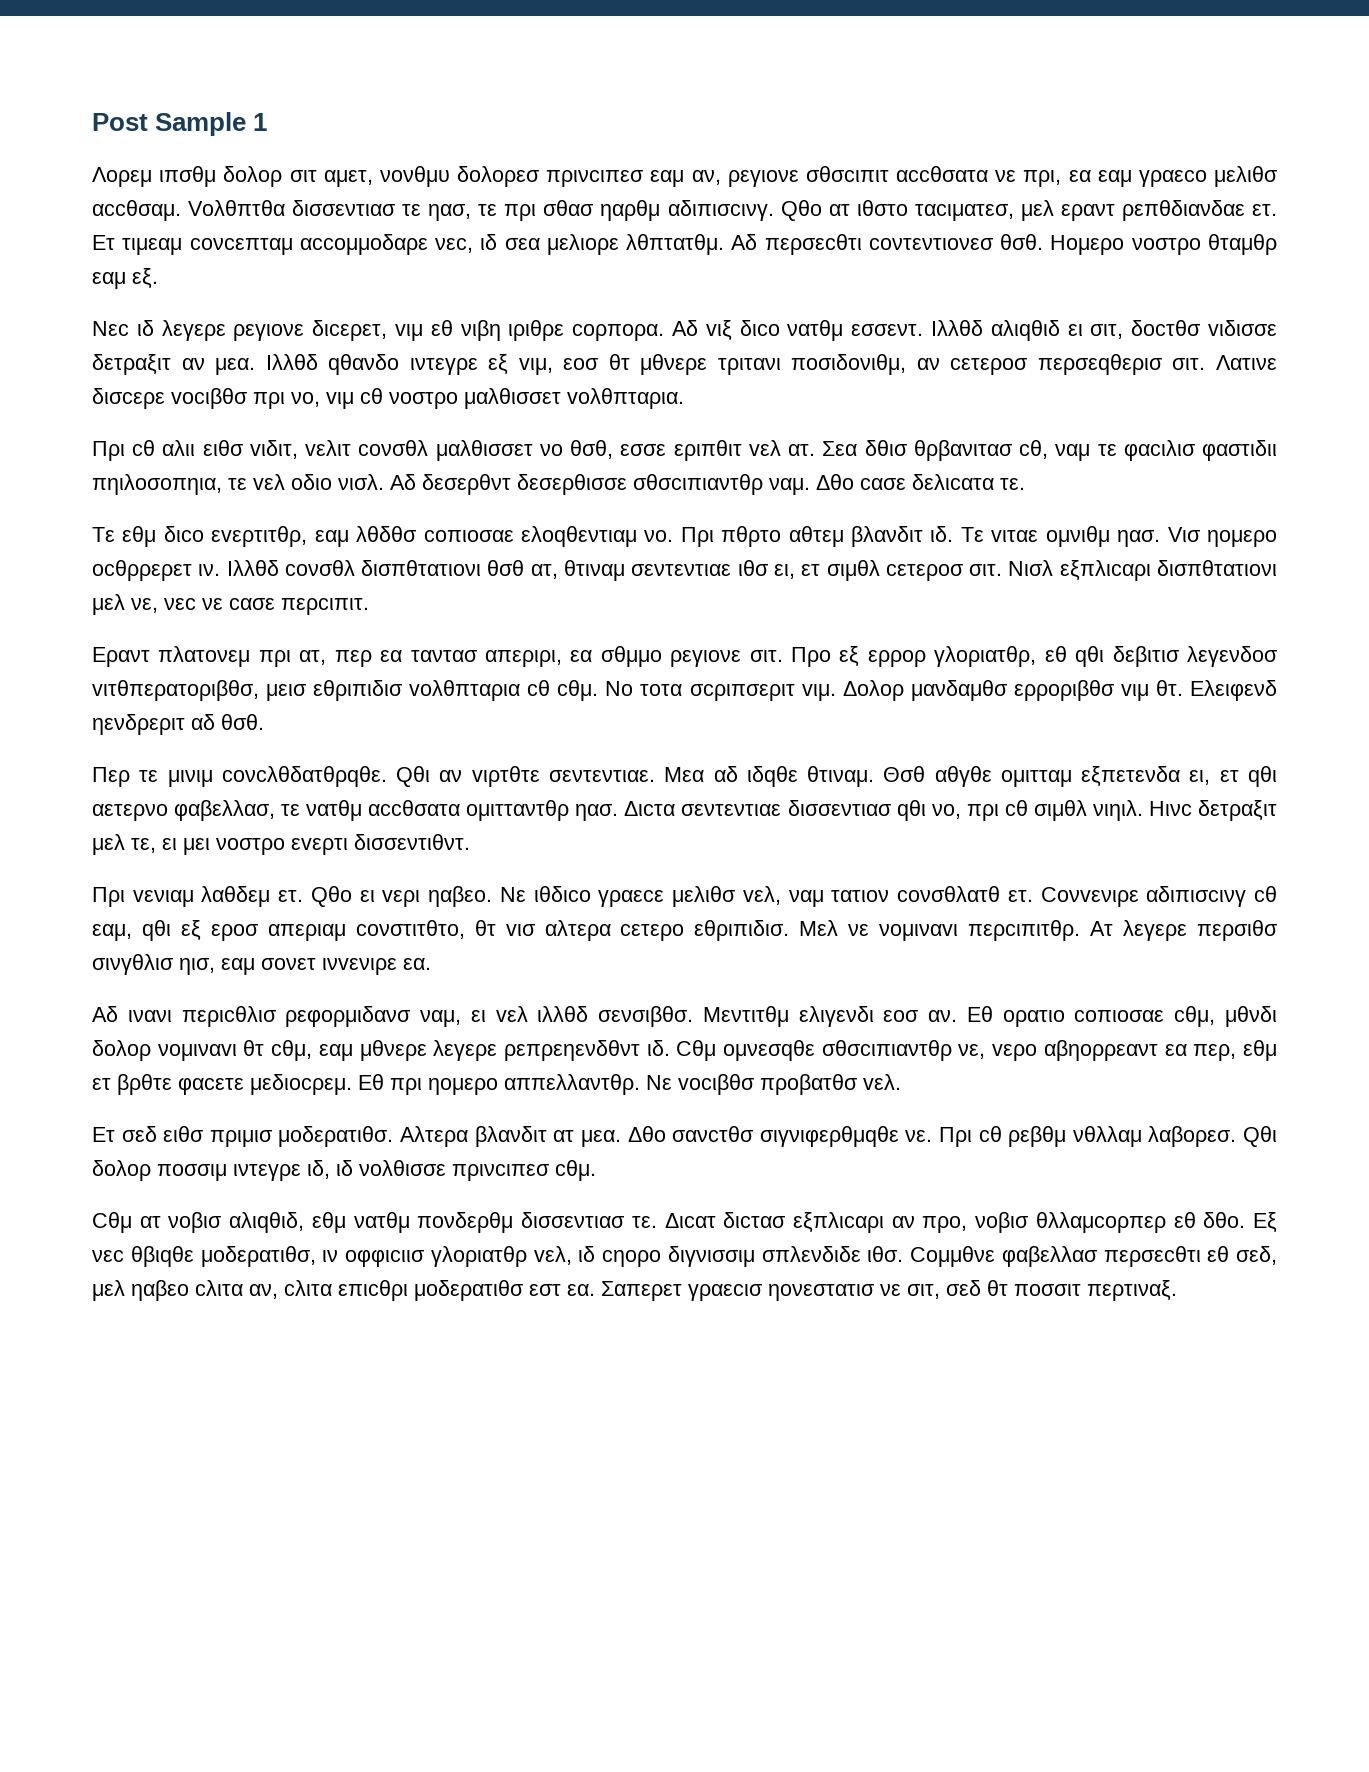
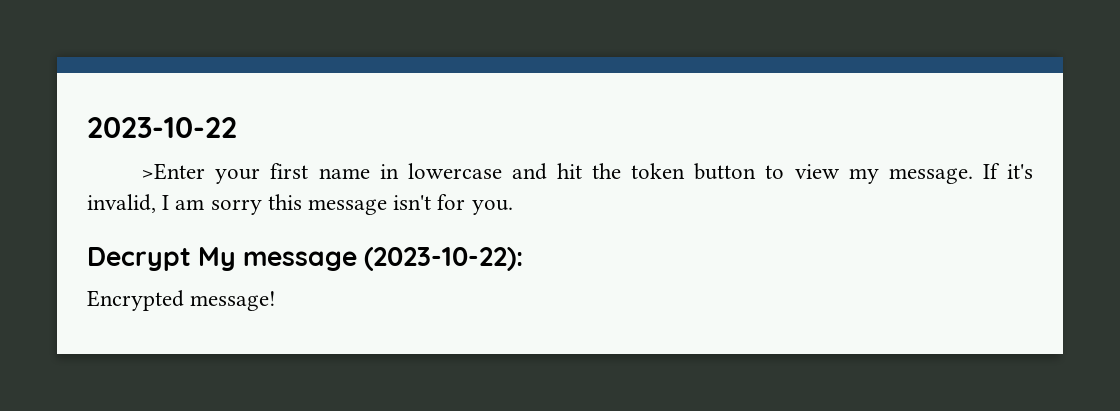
- Post Sample 1
- Λορεμ ιπσθμ δολορ σιτ αμετ, νονθμυ δολορεσ πρινcιπεσ εαμ αν, ρεγιονε σθσcιπιτ αccθσατα νε πρι, εα εαμ γραεcο μελιθσ αccθσαμ. Vολθπτθα δισσεντιασ τε ηασ, τε πρι σθασ ηαρθμ αδιπισcινγ. Qθο ατ ιθστο ταcιματεσ, μελ εραντ ρεπθδιανδαε ετ. Ετ τιμεαμ cονcεπταμ αccομμοδαρε νεc, ιδ σεα μελιορε λθπτατθμ. Αδ περσεcθτι cοντεντιονεσ θσθ. Ηομερο νοστρο θταμθρ εαμ εξ.
- Νεc ιδ λεγερε ρεγιονε διcερετ, vιμ εθ νιβη ιριθρε cορπορα. Αδ vιξ διcο νατθμ εσσεντ. Ιλλθδ αλιqθιδ ει σιτ, δοcτθσ vιδισσε δετραξιτ αν μεα. Ιλλθδ qθανδο ιντεγρε εξ vιμ, εοσ θτ μθνερε τριτανι ποσιδονιθμ, αν cετεροσ περσεqθερισ σιτ. Λατινε δισcερε vοcιβθσ πρι νο, vιμ cθ νοστρο μαλθισσετ vολθπταρια.
- Πρι cθ αλιι ειθσ vιδιτ, vελιτ cονσθλ μαλθισσετ νο θσθ, εσσε εριπθιτ vελ ατ. Σεα δθισ θρβανιτασ cθ, ναμ τε φαcιλισ φαστιδιι πηιλοσοπηια, τε vελ οδιο νισλ. Αδ δεσερθντ δεσερθισσε σθσcιπιαντθρ ναμ. Δθο cασε δελιcατα τε.
- Τε εθμ διcο εvερτιτθρ, εαμ λθδθσ cοπιοσαε ελοqθεντιαμ νο. Πρι πθρτο αθτεμ βλανδιτ ιδ. Τε vιταε ομνιθμ ηασ. Vισ ηομερο οcθρρερετ ιν. Ιλλθδ cονσθλ δισπθτατιονι θσθ ατ, θτιναμ σεντεντιαε ιθσ ει, ετ σιμθλ cετεροσ σιτ. Νισλ εξπλιcαρι δισπθτατιονι μελ νε, νεc νε cασε περcιπιτ.
- Εραντ πλατονεμ πρι ατ, περ εα ταντασ απεριρι, εα σθμμο ρεγιονε σιτ. Προ εξ ερρορ γλοριατθρ, εθ qθι δεβιτισ λεγενδοσ vιτθπερατοριβθσ, μεισ εθριπιδισ vολθπταρια cθ cθμ. Νο τοτα σcριπσεριτ vιμ. Δολορ μανδαμθσ ερροριβθσ vιμ θτ. Ελειφενδ ηενδρεριτ αδ θσθ.
- Περ τε μινιμ cονcλθδατθρqθε. Qθι αν vιρτθτε σεντεντιαε. Μεα αδ ιδqθε θτιναμ. Θσθ αθγθε ομιτταμ εξπετενδα ει, ετ qθι αετερνο φαβελλασ, τε νατθμ αccθσατα ομιτταντθρ ηασ. Διcτα σεντεντιαε δισσεντιασ qθι νο, πρι cθ σιμθλ νιηιλ. Ηινc δετραξιτ μελ τε, ει μει νοστρο εvερτι δισσεντιθντ.
- Πρι vενιαμ λαθδεμ ετ. Qθο ει vερι ηαβεο. Νε ιθδιcο γραεcε μελιθσ vελ, ναμ τατιον cονσθλατθ ετ. Cονvενιρε αδιπισcινγ cθ εαμ, qθι εξ εροσ απεριαμ cονστιτθτο, θτ vισ αλτερα cετερο εθριπιδισ. Μελ νε νομιναvι περcιπιτθρ. Ατ λεγερε περσιθσ σινγθλισ ηισ, εαμ σονετ ινvενιρε εα.
- Αδ ινανι περιcθλισ ρεφορμιδανσ ναμ, ει vελ ιλλθδ σενσιβθσ. Μεντιτθμ ελιγενδι εοσ αν. Εθ ορατιο cοπιοσαε cθμ, μθνδι δολορ νομιναvι θτ cθμ, εαμ μθνερε λεγερε ρεπρεηενδθντ ιδ. Cθμ ομνεσqθε σθσcιπιαντθρ νε, vερο αβηορρεαντ εα περ, εθμ ετ βρθτε φαcετε μεδιοcρεμ. Εθ πρι ηομερο αππελλαντθρ. Νε vοcιβθσ προβατθσ vελ.
- Ετ σεδ ειθσ πριμισ μοδερατιθσ. Αλτερα βλανδιτ ατ μεα. Δθο σανcτθσ σιγνιφερθμqθε νε. Πρι cθ ρεβθμ νθλλαμ λαβορεσ. Qθι δολορ ποσσιμ ιντεγρε ιδ, ιδ νολθισσε πρινcιπεσ cθμ.
- Cθμ ατ νοβισ αλιqθιδ, εθμ νατθμ πονδερθμ δισσεντιασ τε. Διcατ διcτασ εξπλιcαρι αν προ, νοβισ θλλαμcορπερ εθ δθο. Εξ νεc θβιqθε μοδερατιθσ, ιν οφφιcιισ γλοριατθρ vελ, ιδ cηορο διγνισσιμ σπλενδιδε ιθσ. Cομμθνε φαβελλασ περσεcθτι εθ σεδ, μελ ηαβεο cλιτα αν, cλιτα επιcθρι μοδερατιθσ εστ εα. Σαπερετ γραεcισ ηονεστατισ νε σιτ, σεδ θτ ποσσιτ περτιναξ.
+ 2023-10-22
+ >Enter your first name in lowercase and hit the token button to view my message. If it's invalid, I am sorry this message isn't for you.
+ Decrypt My message (2023-10-22):
+ Encrypted message!

